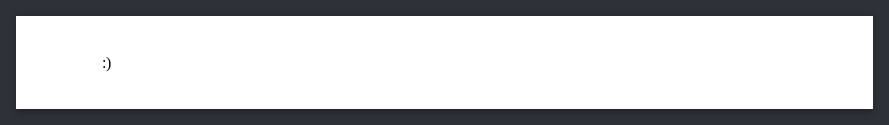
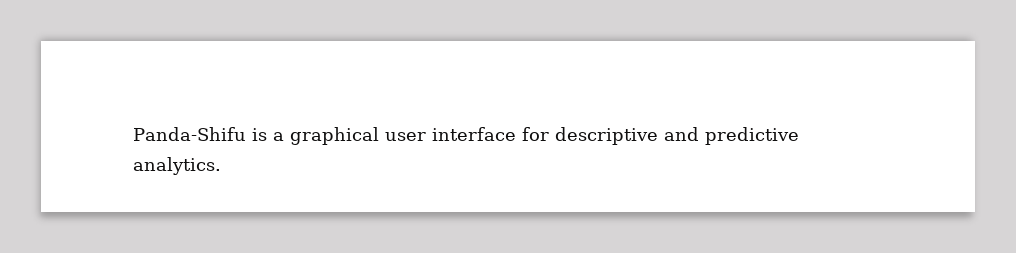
- :)
+ Panda-Shifu is a graphical user interface for descriptive and predictive analytics.

